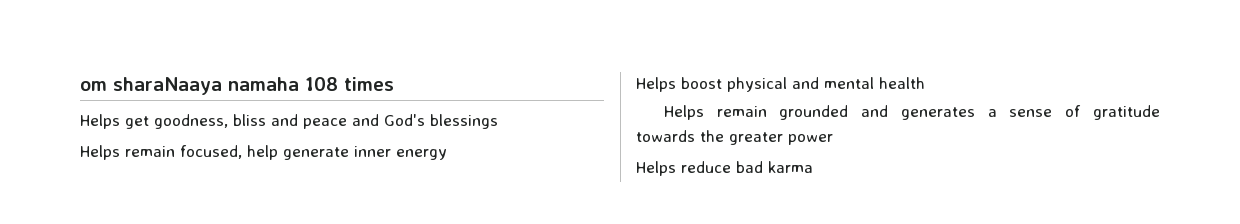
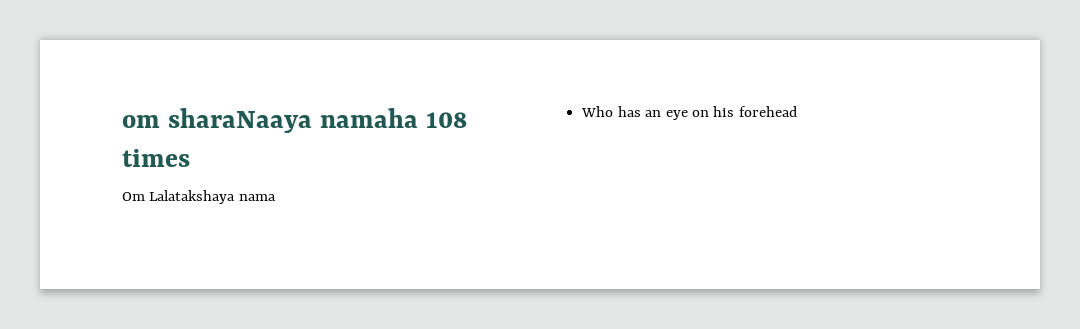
- Helps get goodness, bliss and peace and God's blessings
- Helps remain focused, help generate inner energy
- Helps boost physical and mental health
- Helps remain grounded and generates a sense of gratitude towards the greater power
- Helps reduce bad karma
+ Om Lalatakshaya nama
+ Who has an eye on his forehead

